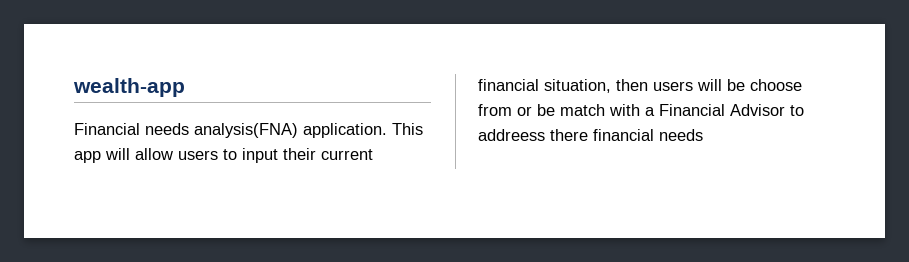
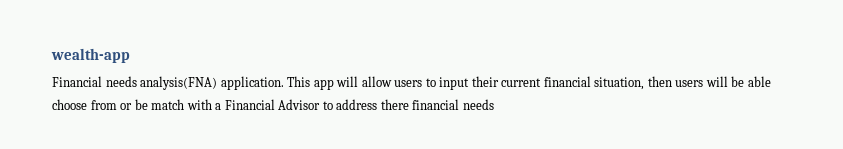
- This app will allow users to input their current financial situation, then users will be choose from or be match with a Financial Advisor to addreess there financial needs
+ This app will allow users to input their current financial situation, then users will be able choose from or be match with a Financial Advisor to address there financial needs

